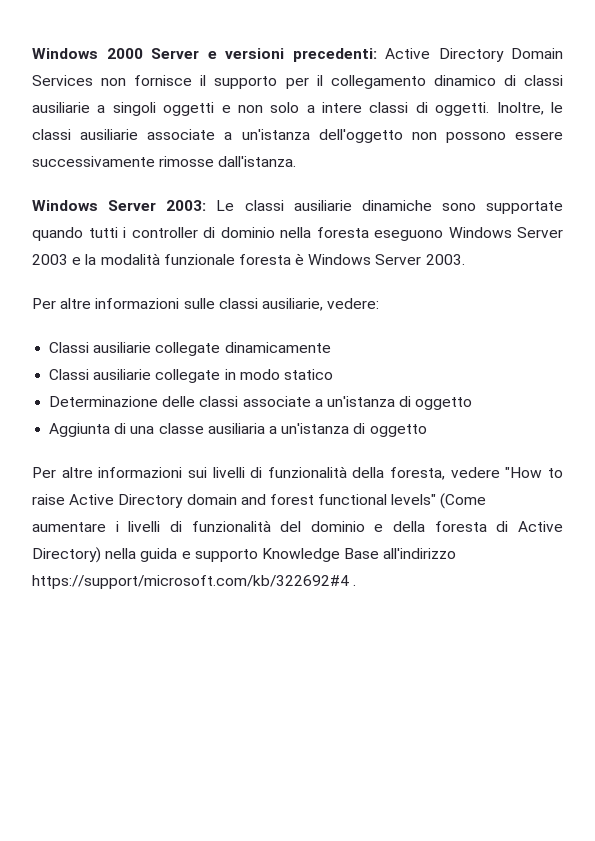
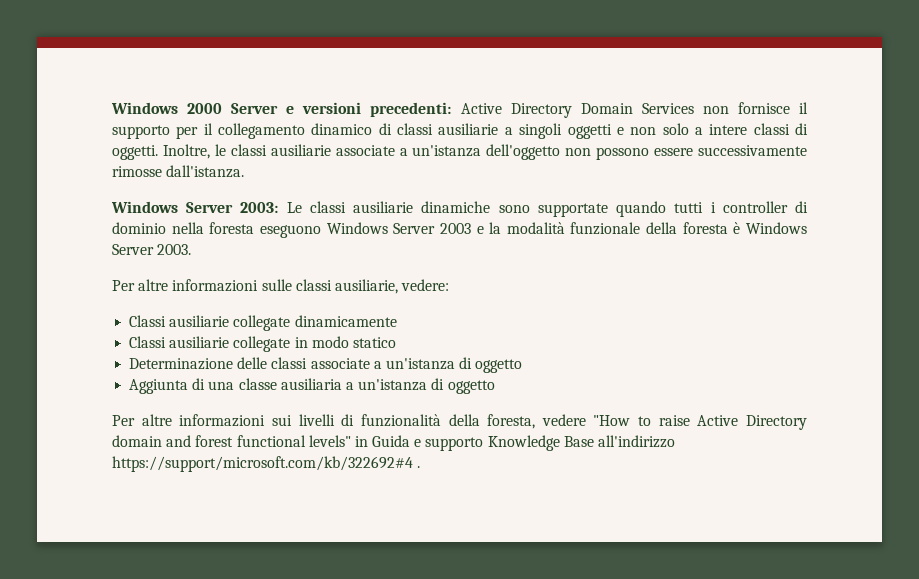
- Windows Server 2003: Le classi ausiliarie dinamiche sono supportate quando tutti i controller di dominio nella foresta eseguono Windows Server 2003 e la modalità funzionale foresta è Windows Server 2003.
+ Windows Server 2003: Le classi ausiliarie dinamiche sono supportate quando tutti i controller di dominio nella foresta eseguono Windows Server 2003 e la modalità funzionale della foresta è Windows Server 2003.
- Per altre informazioni sui livelli di funzionalità della foresta, vedere "How to raise Active Directory domain and forest functional levels" (Come aumentare i livelli di funzionalità del dominio e della foresta di Active Directory) nella guida e supporto Knowledge Base all'indirizzo https://support/microsoft.com/kb/322692#4 .
+ Per altre informazioni sui livelli di funzionalità della foresta, vedere "How to raise Active Directory domain and forest functional levels" in Guida e supporto Knowledge Base all'indirizzo https://support/microsoft.com/kb/322692#4 .

